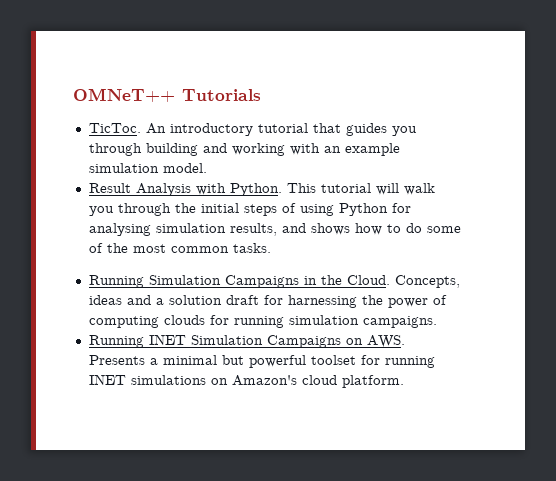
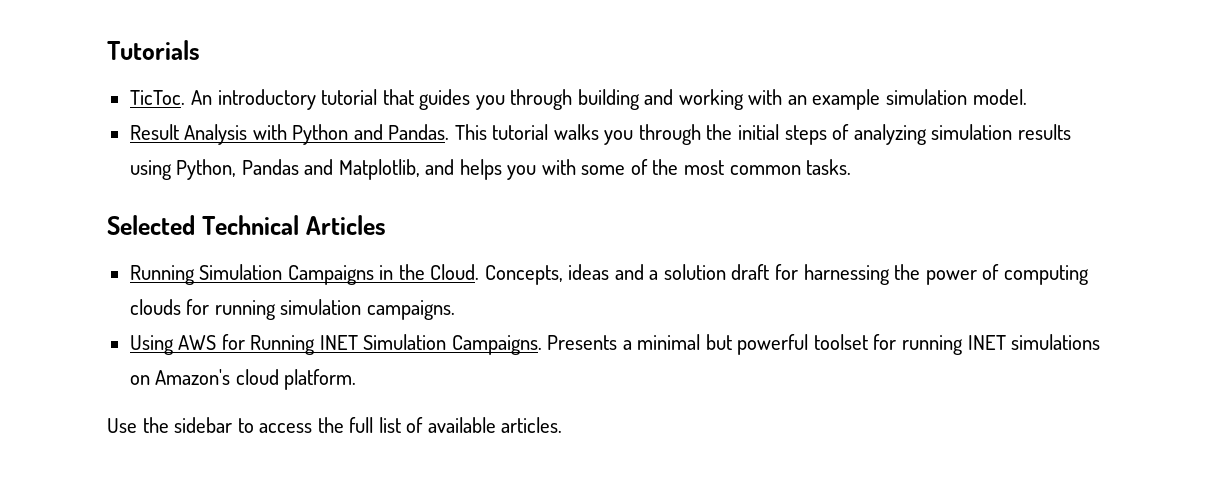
- OMNeT++ Tutorials
+ Tutorials
- Result Analysis with Python. This tutorial will walk you through the initial steps of using Python for analysing simulation results, and shows how to do some of the most common tasks.
+ Result Analysis with Python and Pandas. This tutorial walks you through the initial steps of analyzing simulation results using Python, Pandas and Matplotlib, and helps you with some of the most common tasks.
+ Selected Technical Articles
- Running INET Simulation Campaigns on AWS. Presents a minimal but powerful toolset for running INET simulations on Amazon's cloud platform.
+ Using AWS for Running INET Simulation Campaigns. Presents a minimal but powerful toolset for running INET simulations on Amazon's cloud platform.
+ Use the sidebar to access the full list of available articles.

